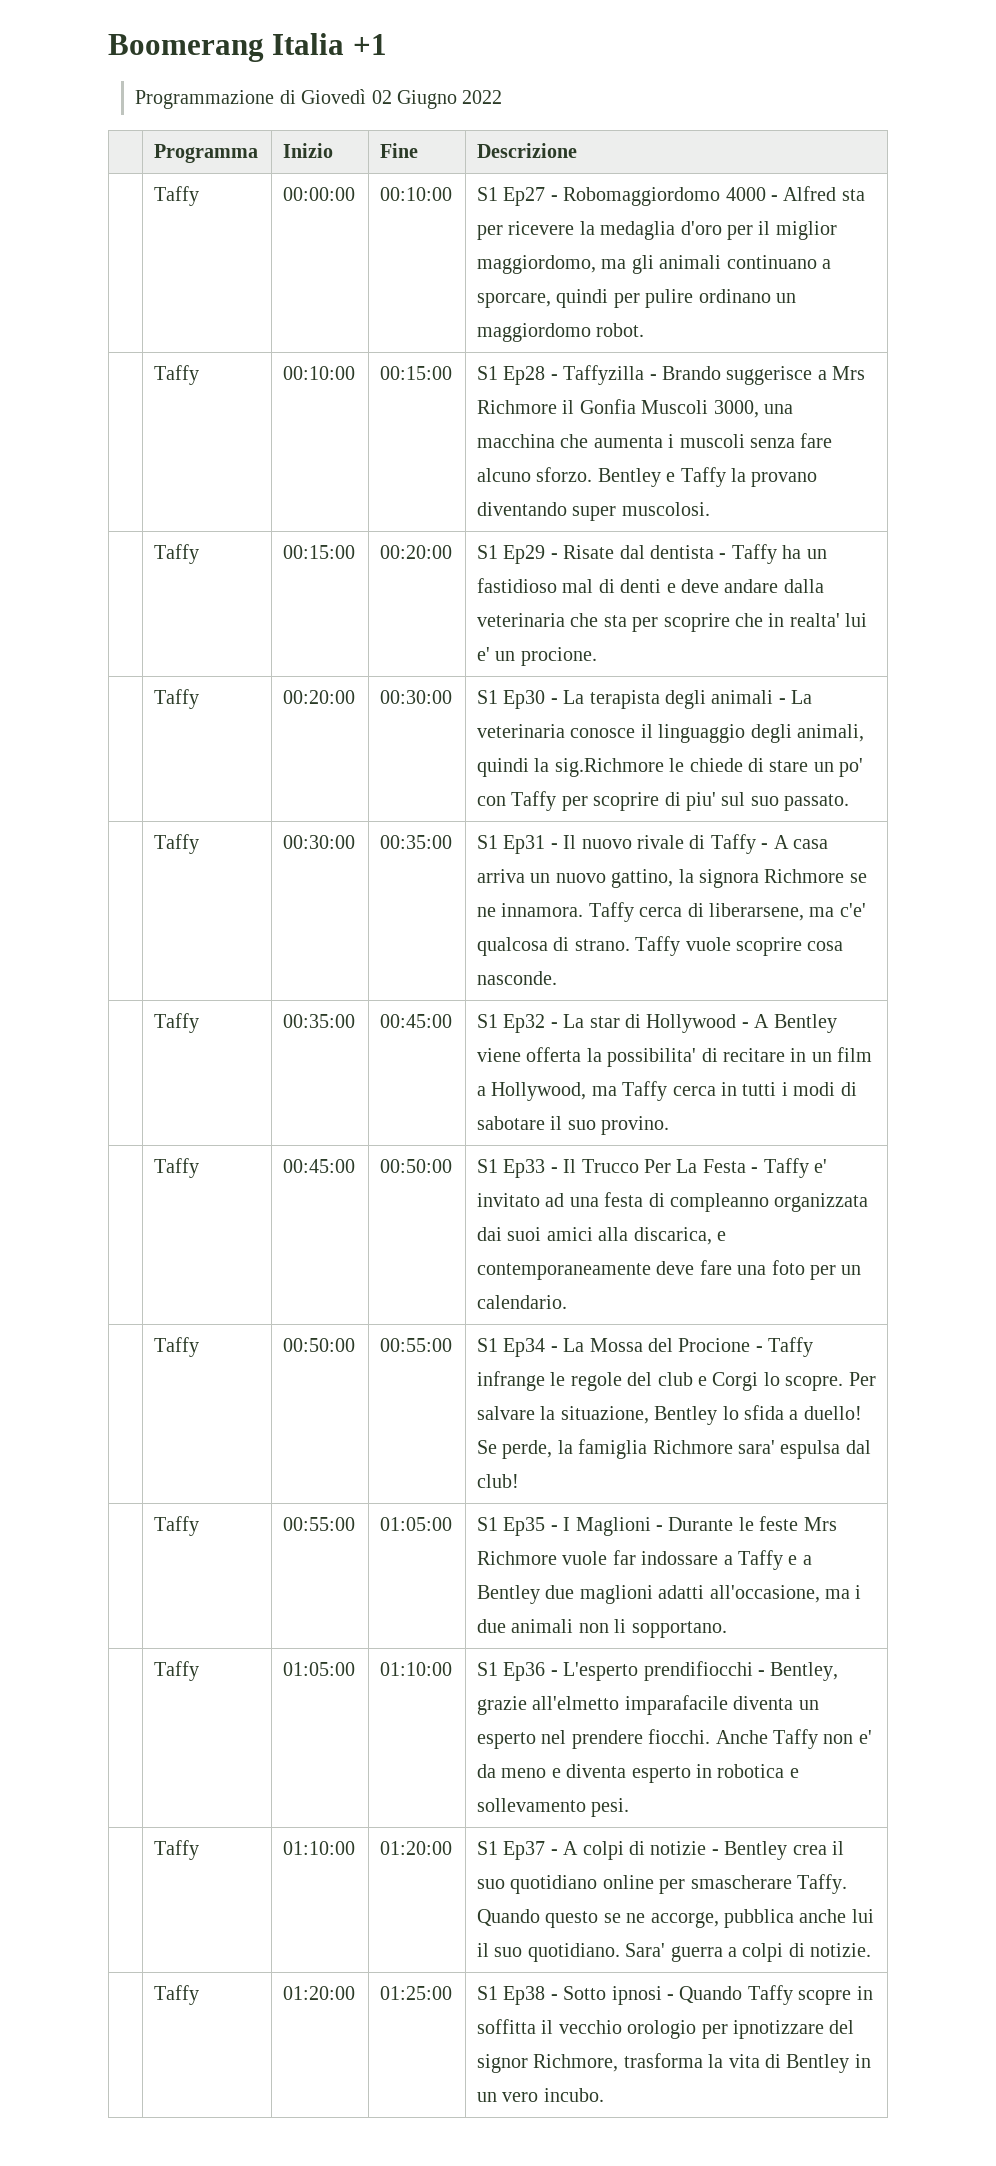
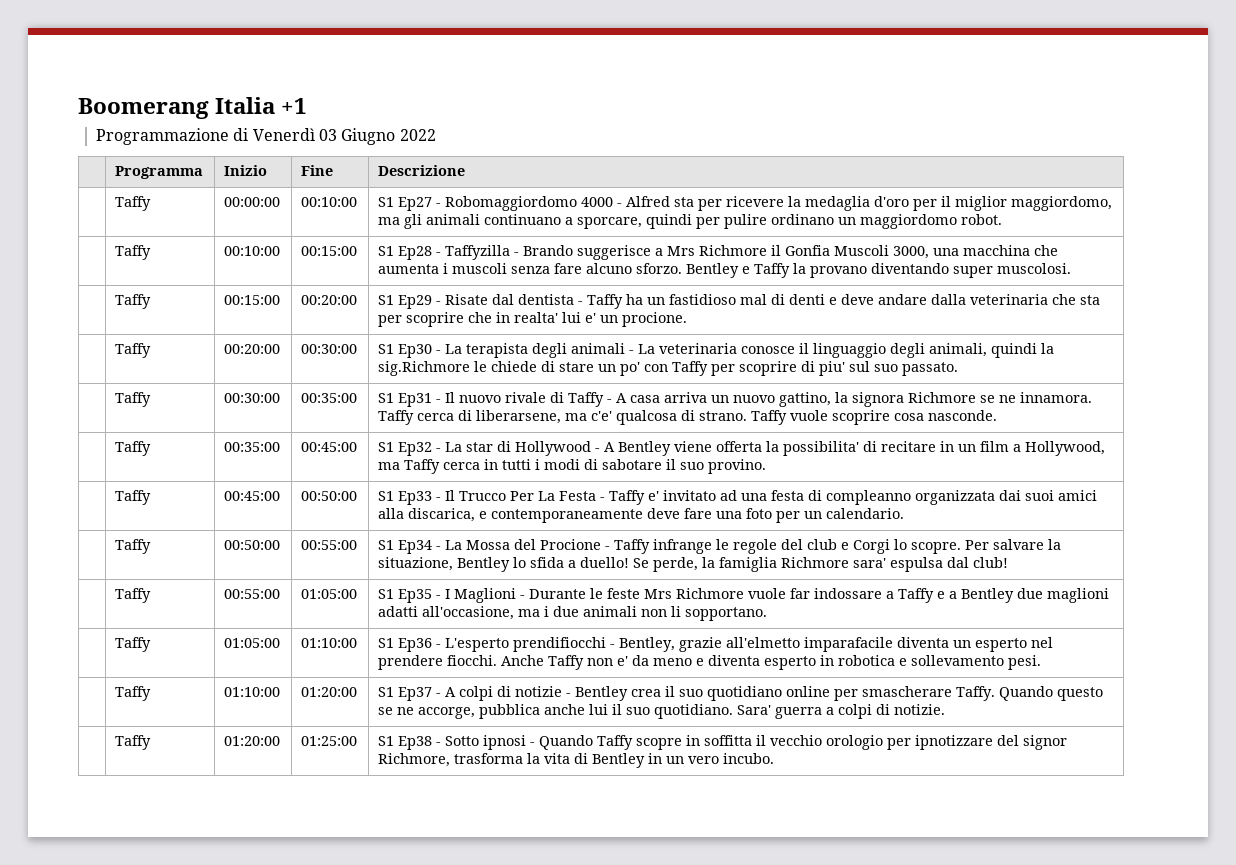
- Programmazione di Giovedì 02 Giugno 2022
+ Programmazione di Venerdì 03 Giugno 2022

